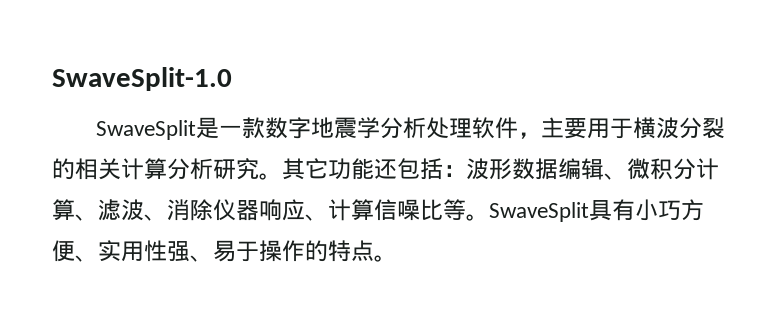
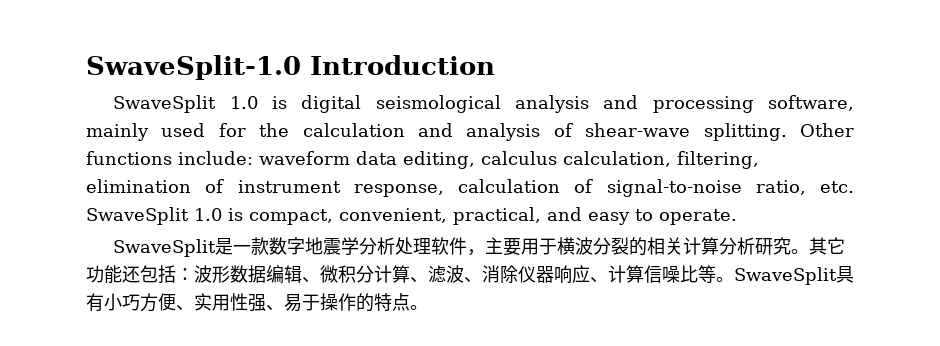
- SwaveSplit-1.0
+ SwaveSplit-1.0 Introduction
+ SwaveSplit 1.0 is digital seismological analysis and processing software, mainly used for the calculation and analysis of shear-wave splitting. Other functions include: waveform data editing, calculus calculation, filtering, elimination of instrument response, calculation of signal-to-noise ratio, etc. SwaveSplit 1.0 is compact, convenient, practical, and easy to operate.

